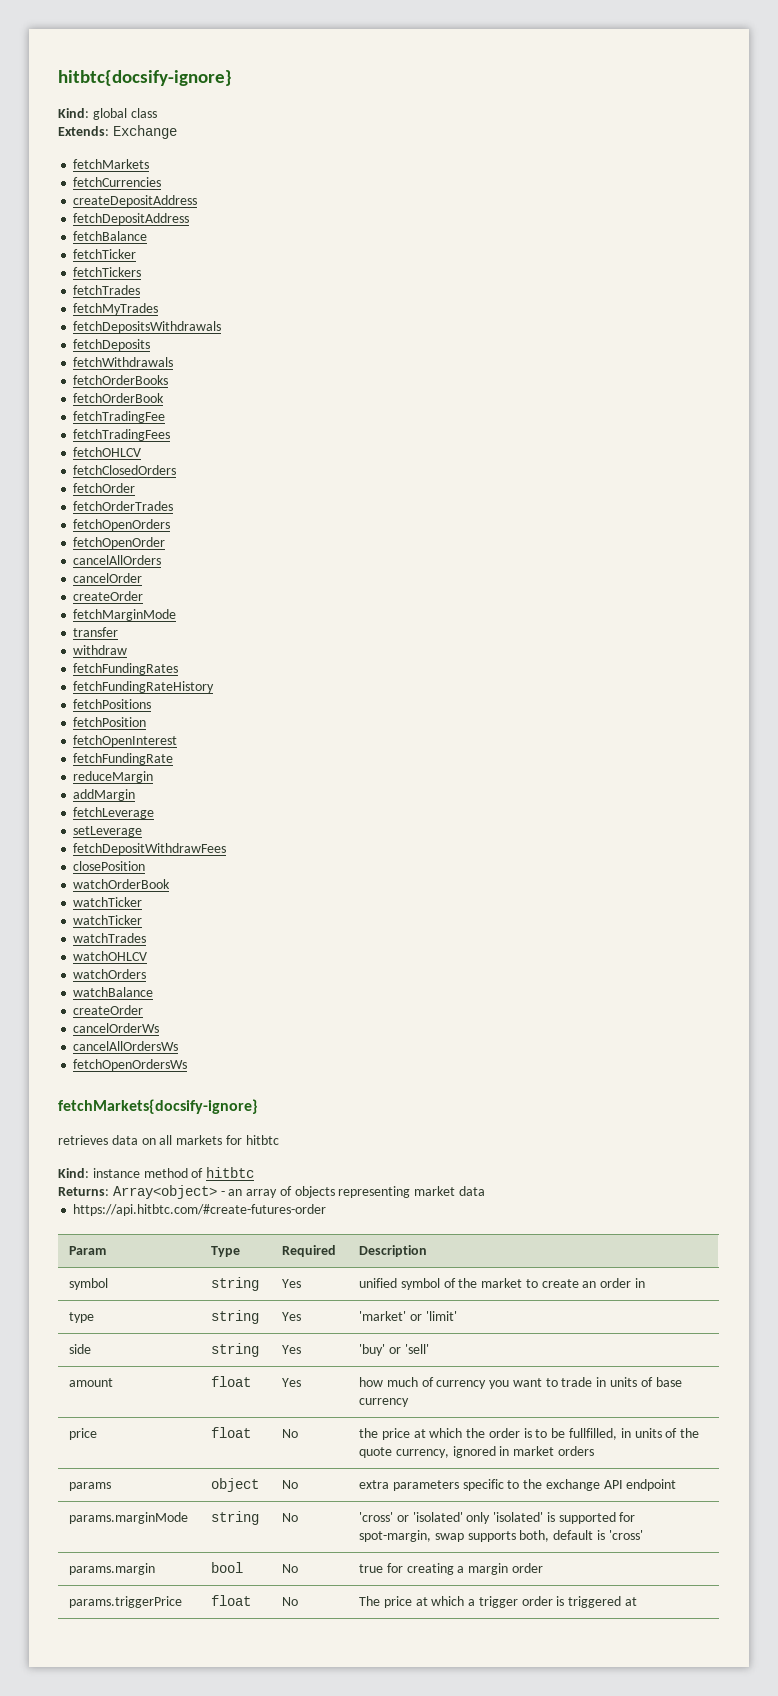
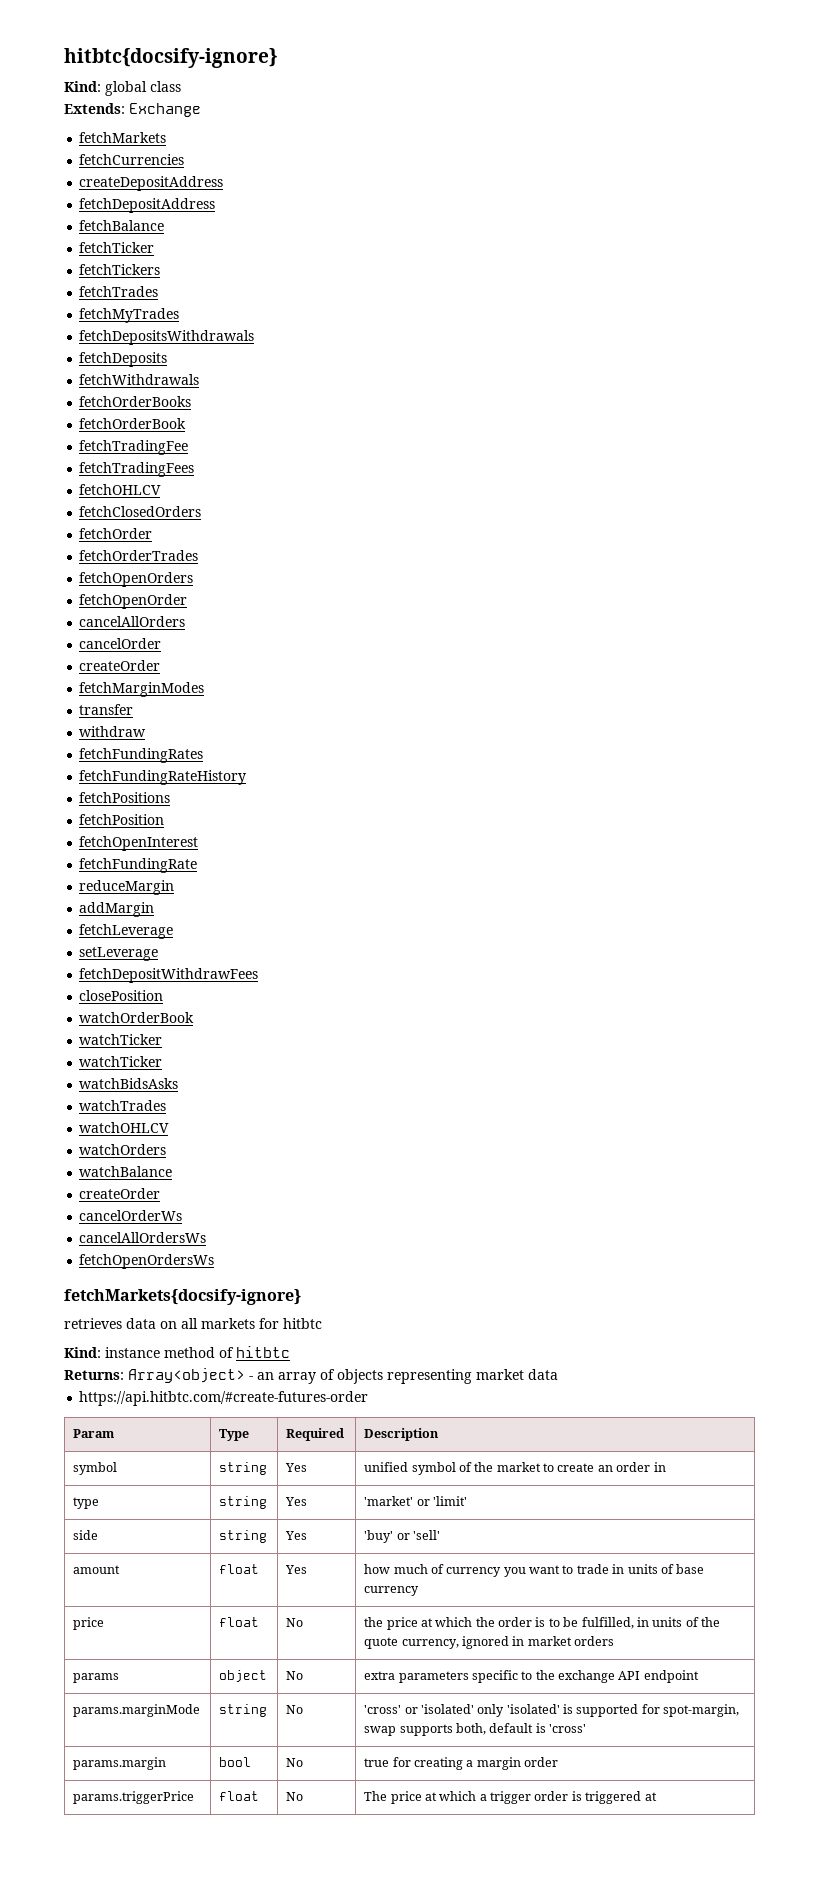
- fetchMarginMode
+ fetchMarginModes
+ watchBidsAsks
- price | float | No | the price at which the order is to be fullfilled, in units of the quote currency, ignored in market orders
+ price | float | No | the price at which the order is to be fulfilled, in units of the quote currency, ignored in market orders

